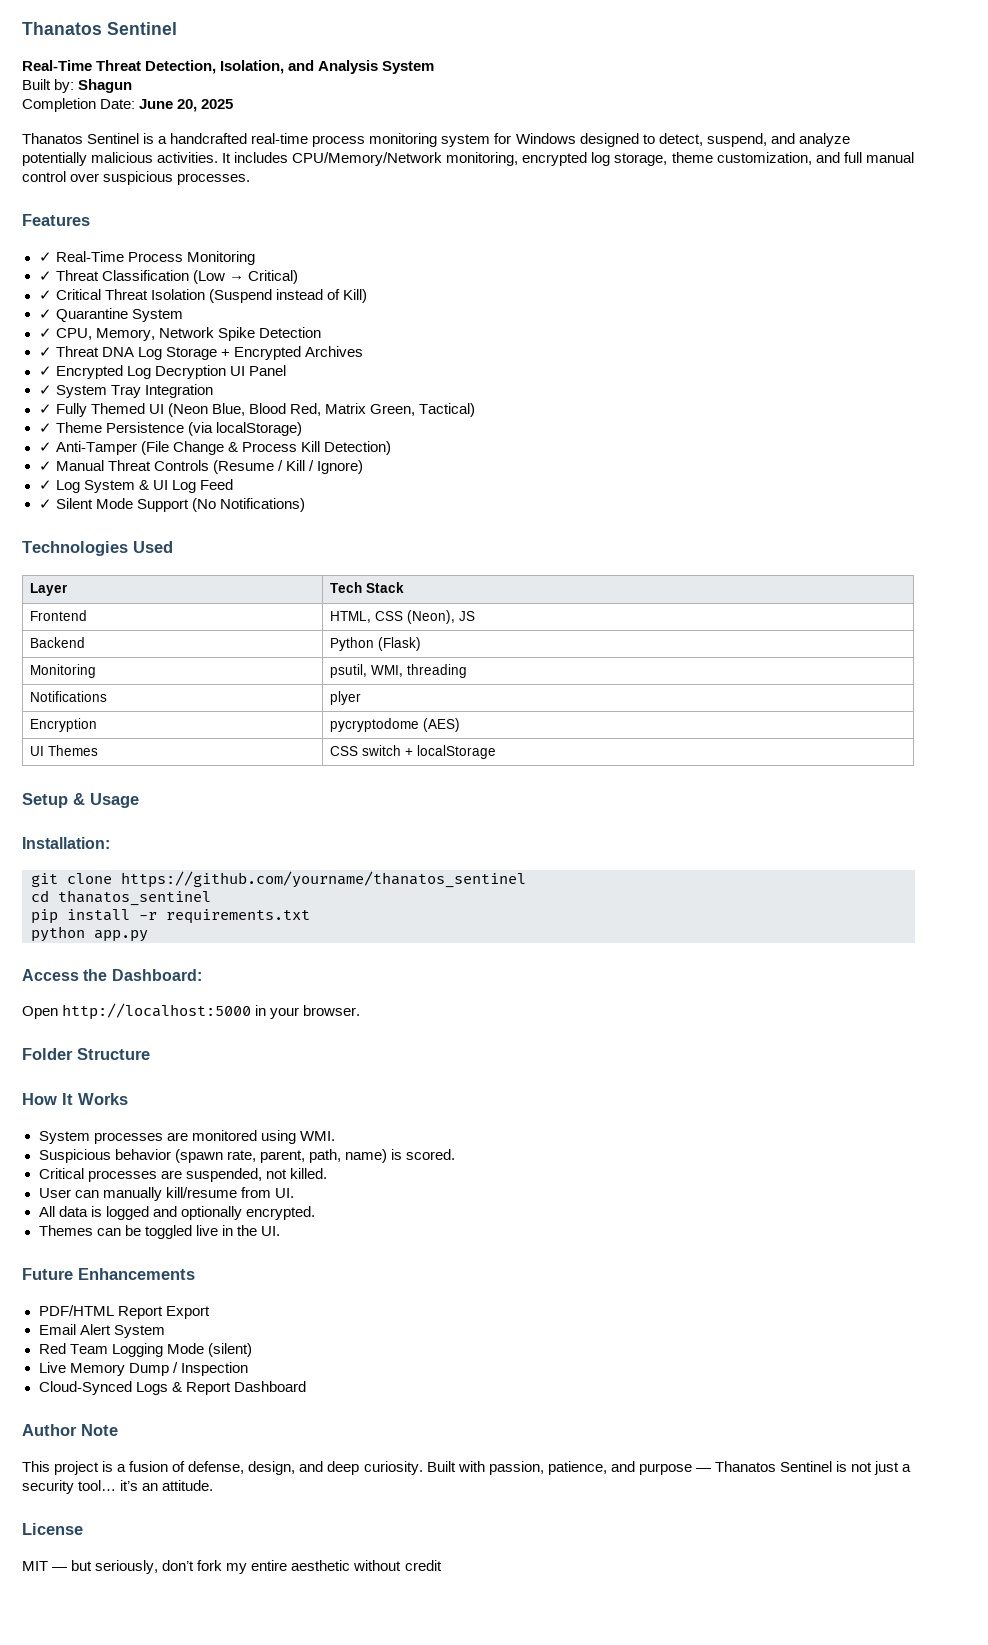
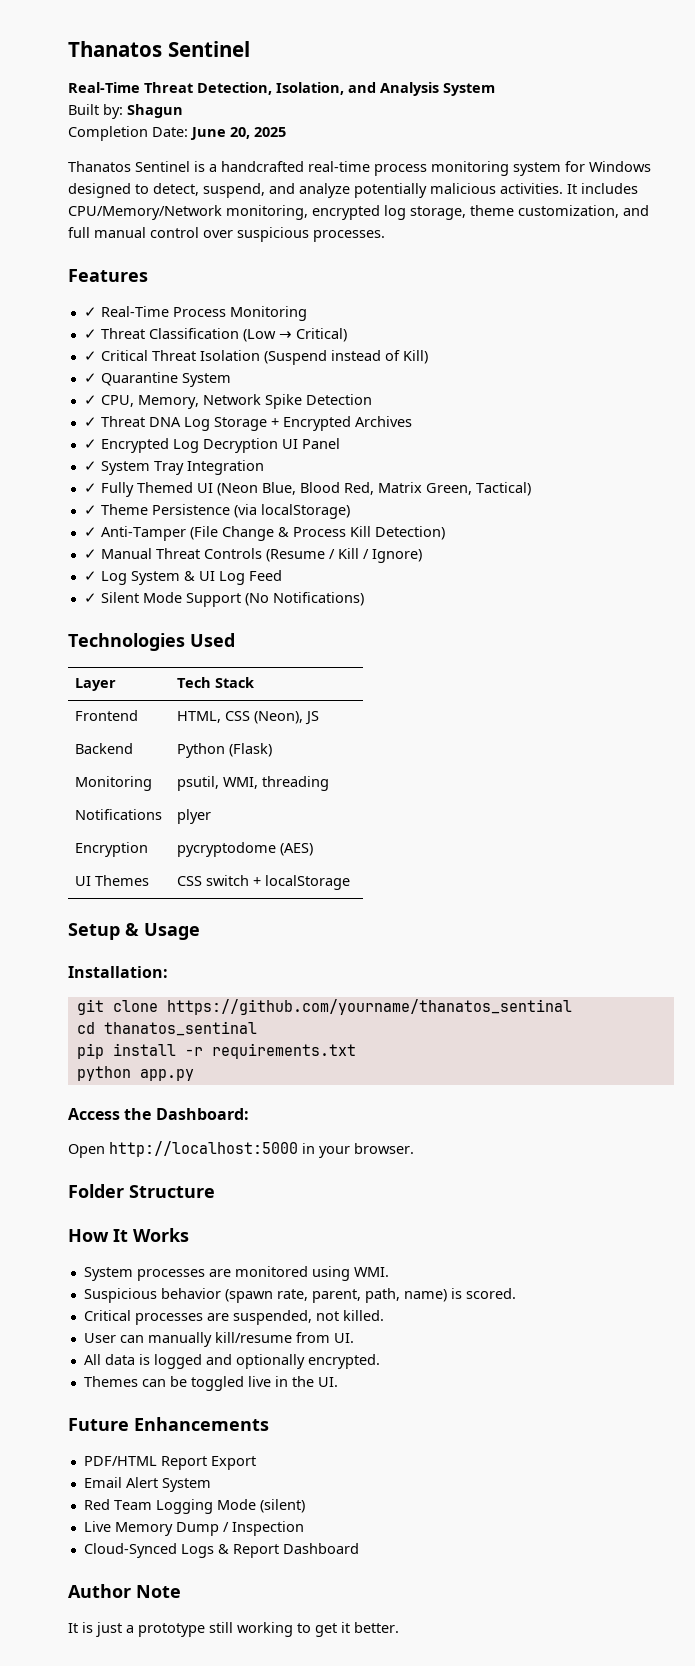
- git clone https://github.com/yourname/thanatos_sentinel
+ git clone https://github.com/yourname/thanatos_sentinal
- cd thanatos_sentinel
+ cd thanatos_sentinal
- This project is a fusion of defense, design, and deep curiosity. Built with passion, patience, and purpose — Thanatos Sentinel is not just a security tool… it’s an attitude.
- License
- MIT — but seriously, don’t fork my entire aesthetic without credit
+ It is just a prototype still working to get it better.

